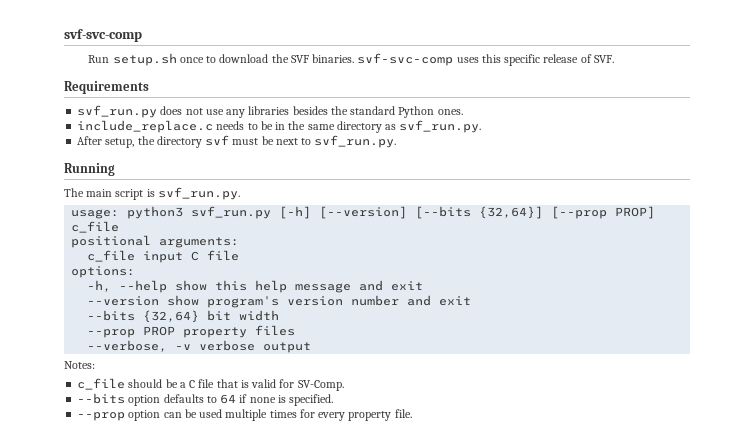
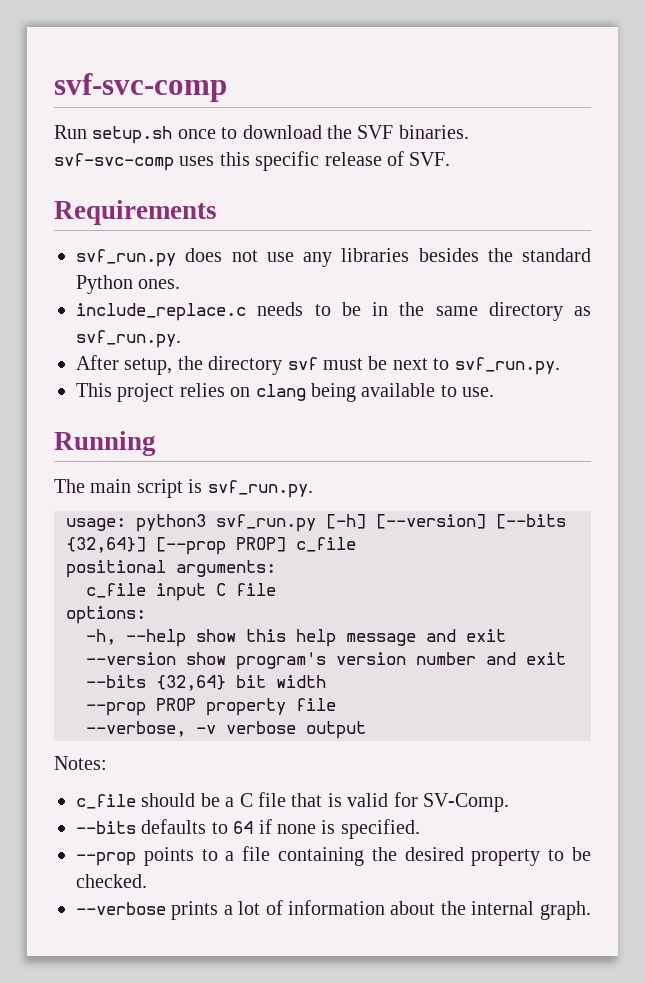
+ This project relies on clang being available to use.
- --prop PROP property files
+ --prop PROP property file
- --bits option defaults to 64 if none is specified.
+ --bits defaults to 64 if none is specified.
- --prop option can be used multiple times for every property file.
+ --prop points to a file containing the desired property to be checked.
+ --verbose prints a lot of information about the internal graph.

